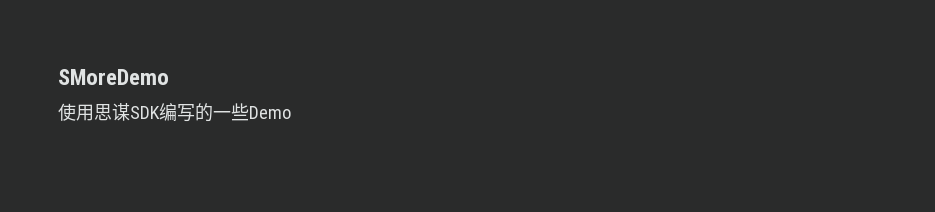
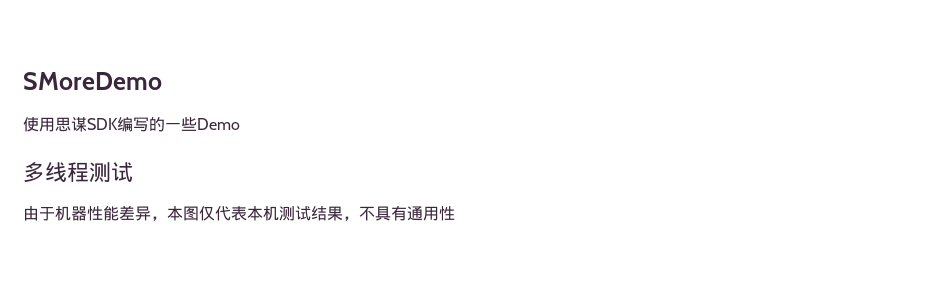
+ 多线程测试
+ 由于机器性能差异，本图仅代表本机测试结果，不具有通用性

